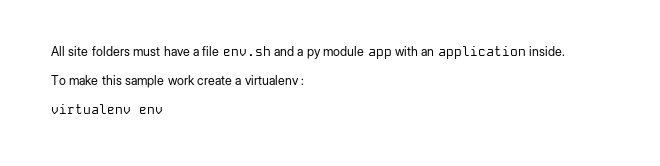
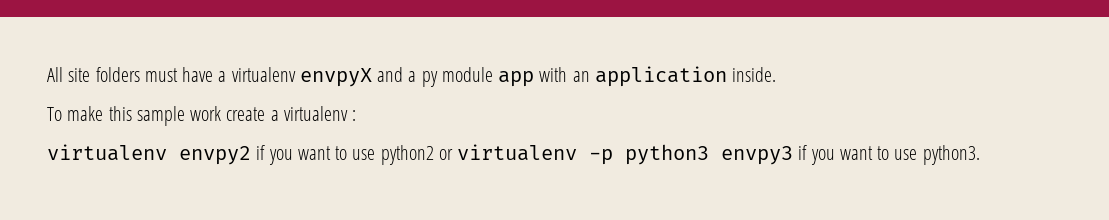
- All site folders must have a file env.sh and a py module app with an application inside.
+ All site folders must have a virtualenv envpyX and a py module app with an application inside.
- virtualenv env
+ virtualenv envpy2 if you want to use python2 or virtualenv -p python3 envpy3 if you want to use python3.

